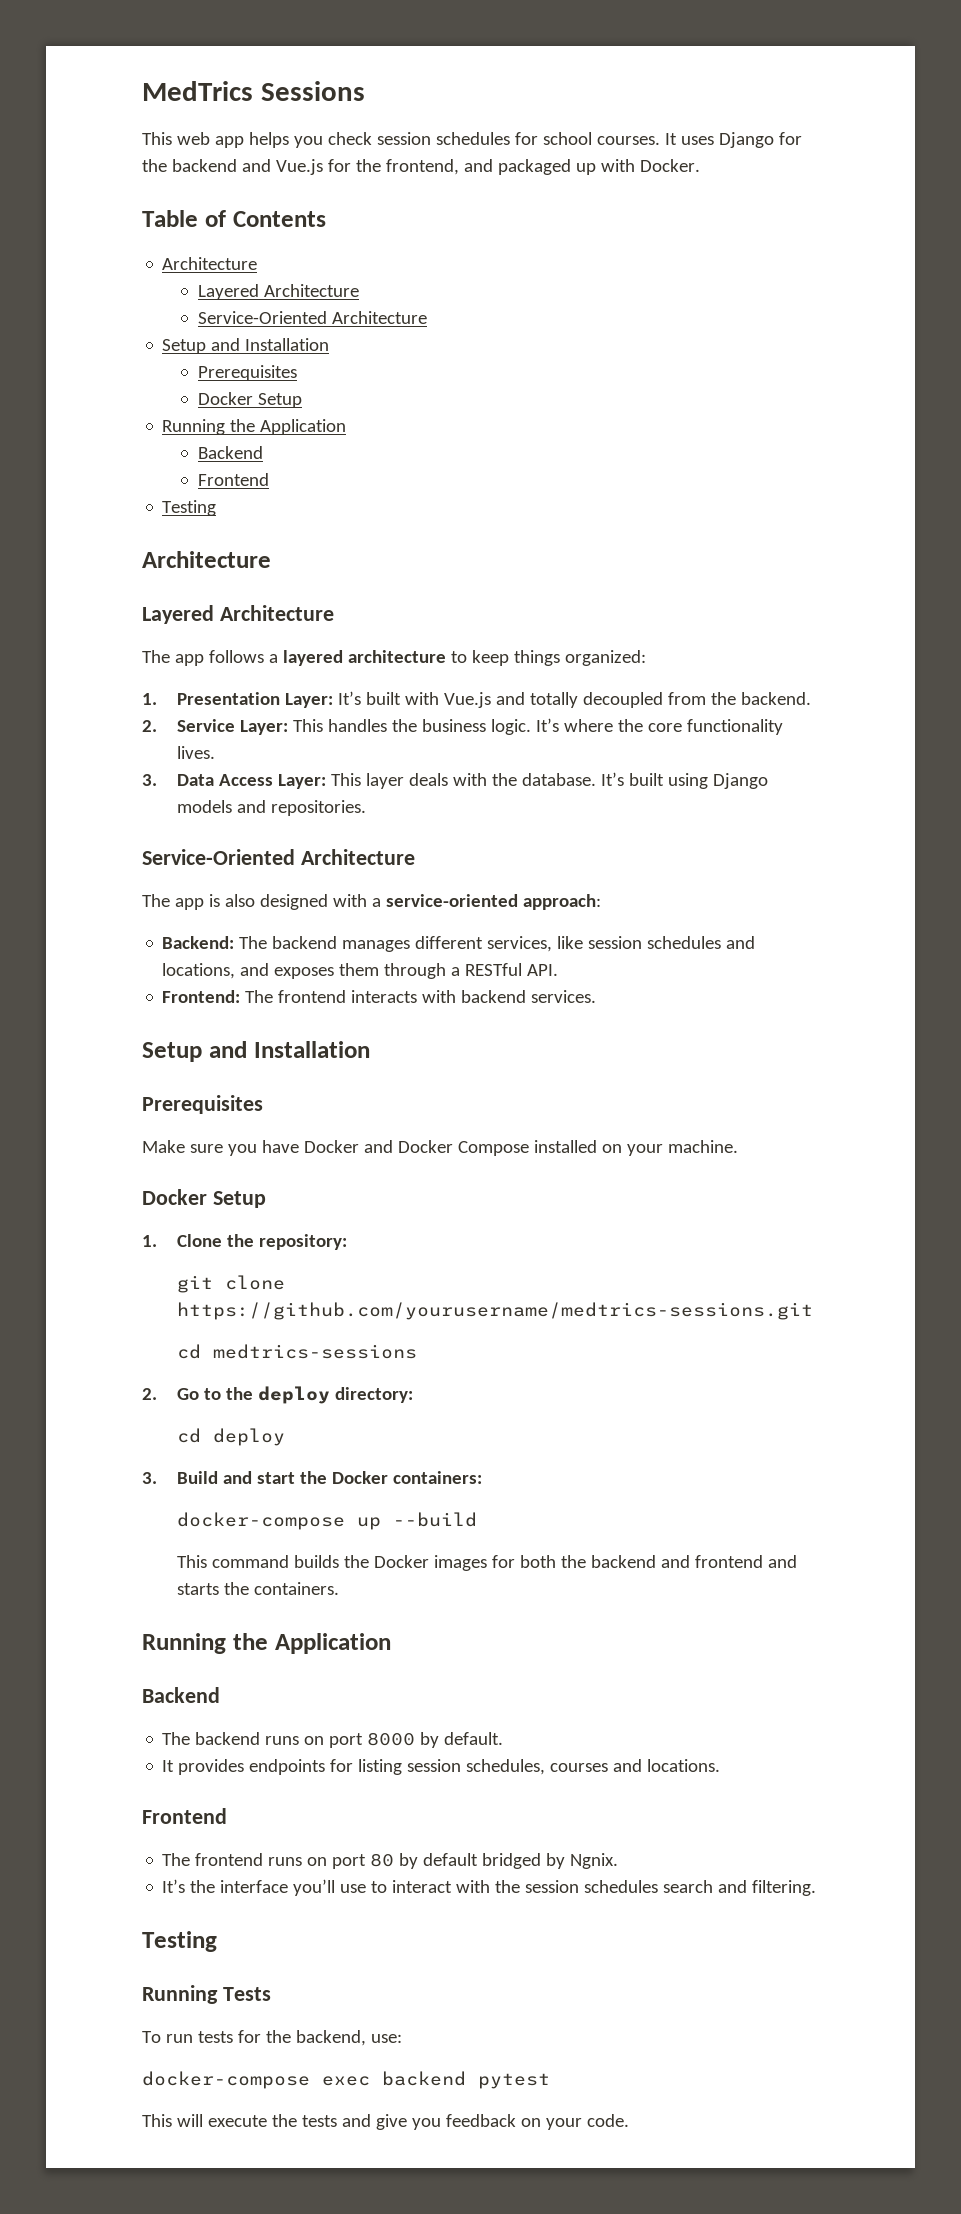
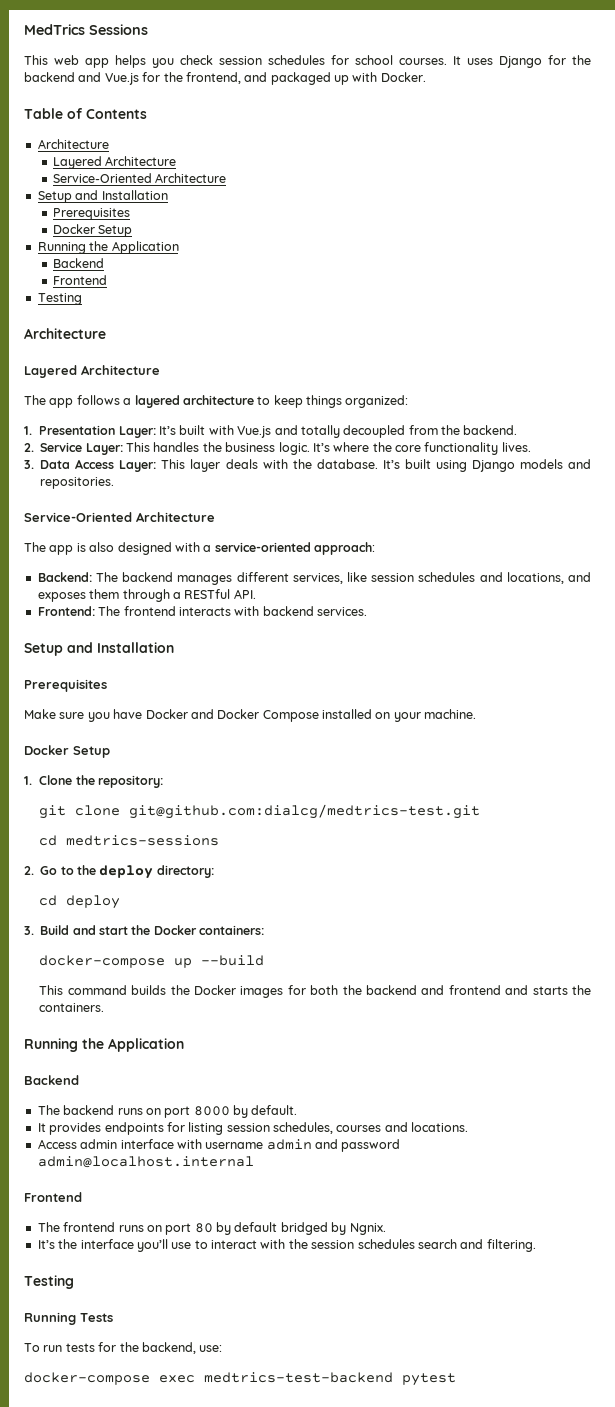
- git clone https://github.com/yourusername/medtrics-sessions.git
+ git clone git@github.com:dialcg/medtrics-test.git
+ Access admin interface with username admin and password admin@localhost.internal
- docker-compose exec backend pytest
+ docker-compose exec medtrics-test-backend pytest
- This will execute the tests and give you feedback on your code.

